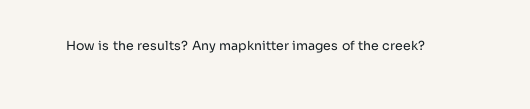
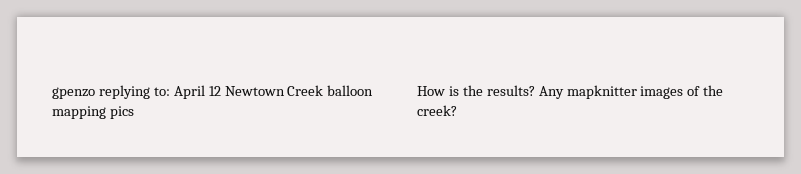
+ gpenzo replying to: April 12 Newtown Creek balloon mapping pics

